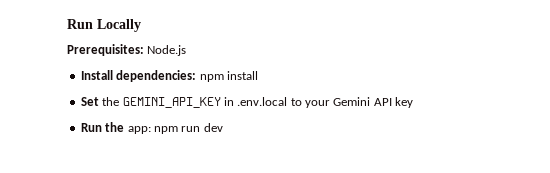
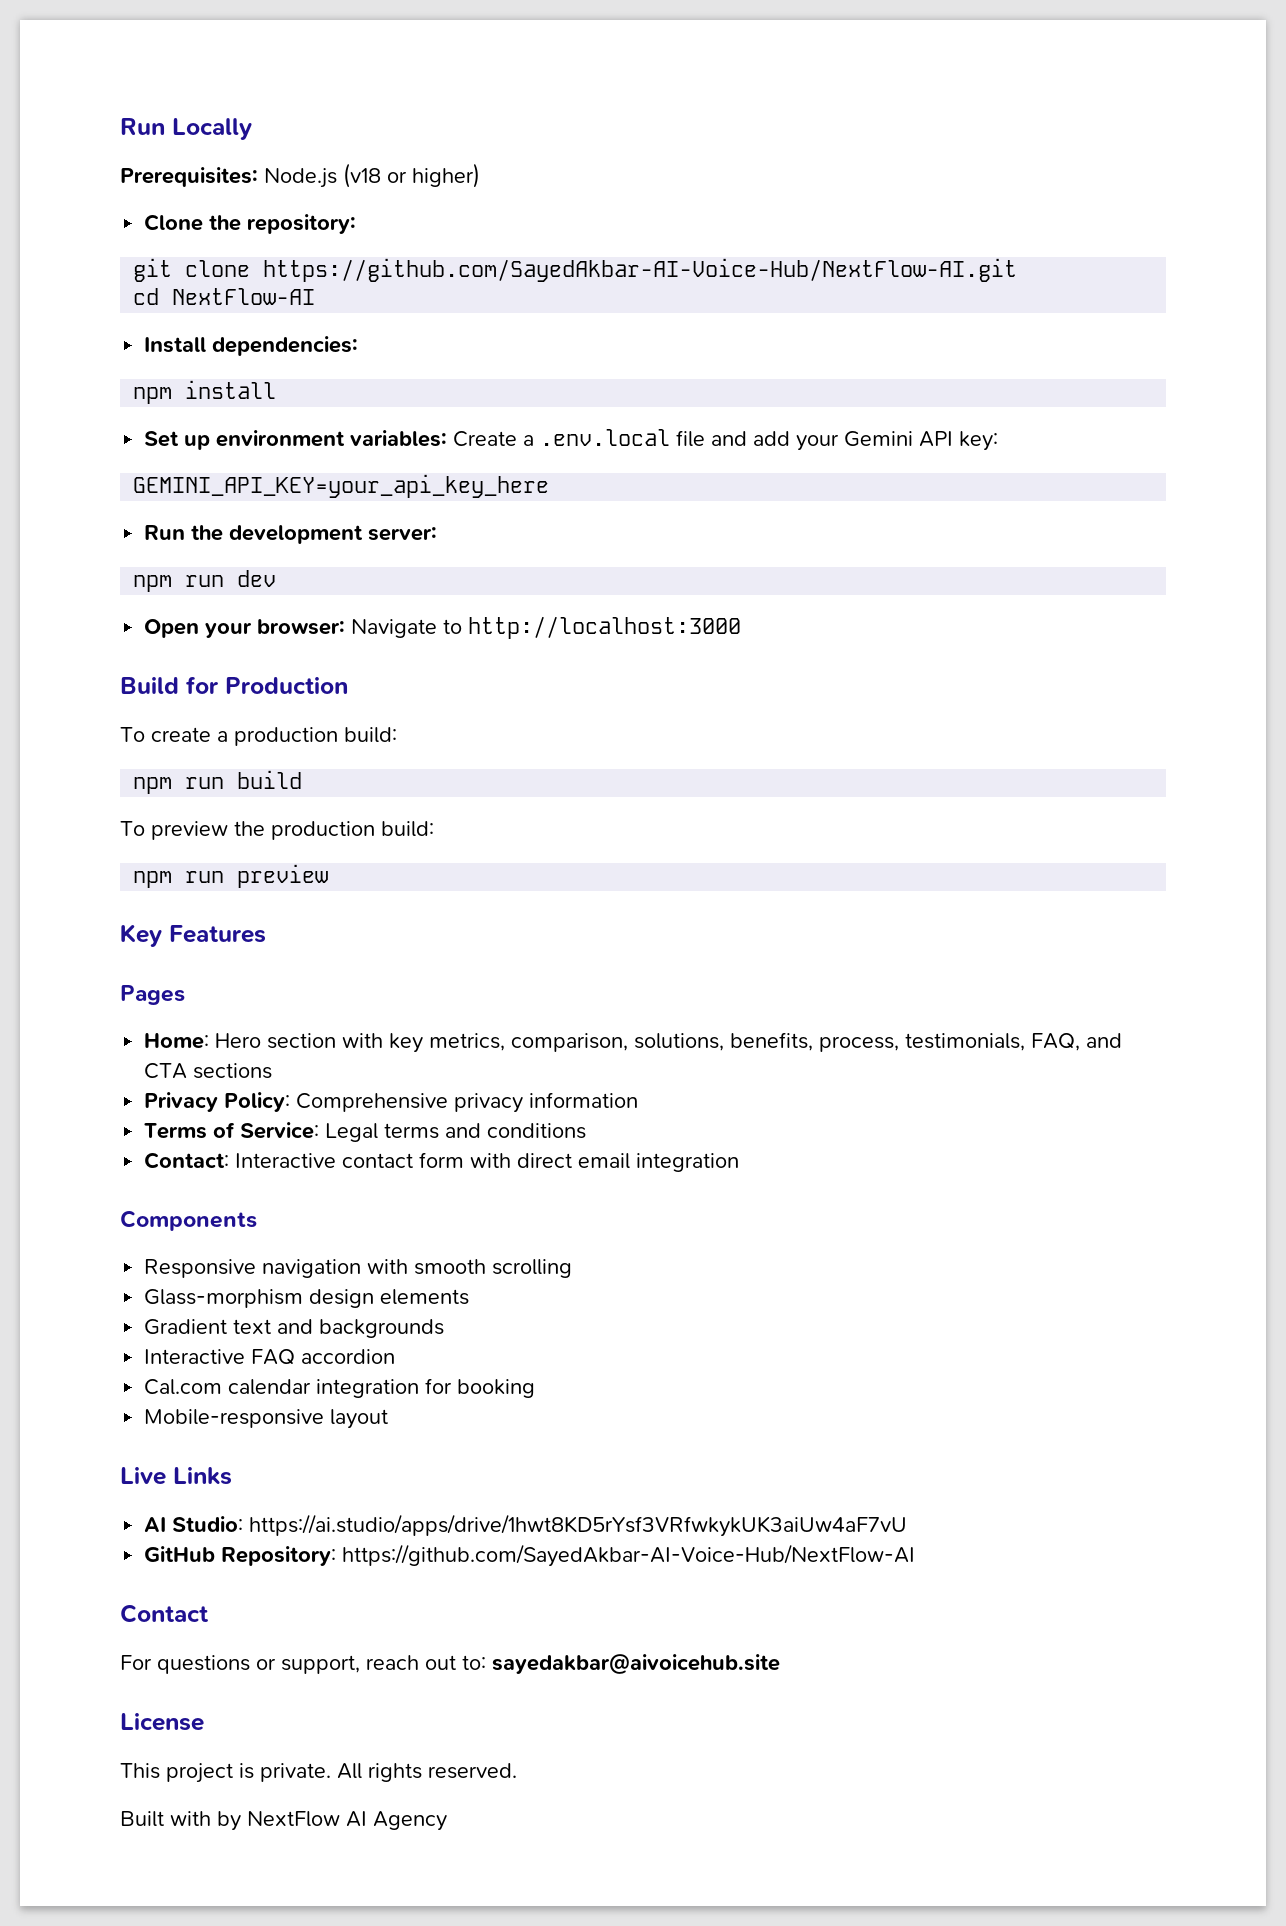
- Prerequisites: Node.js
+ Prerequisites: Node.js (v18 or higher)
+ Clone the repository:
+ git clone https://github.com/SayedAkbar-AI-Voice-Hub/NextFlow-AI.git
+ cd NextFlow-AI
- Install dependencies: npm install
+ Install dependencies:
+ npm install
- Set the GEMINI_API_KEY in .env.local to your Gemini API key
+ Set up environment variables: Create a .env.local file and add your Gemini API key:
+ GEMINI_API_KEY=your_api_key_here
- Run the app: npm run dev
+ Run the development server:
+ npm run dev
+ Open your browser: Navigate to http://localhost:3000
+ Build for Production
+ To create a production build:
+ npm run build
+ To preview the production build:
+ npm run preview
+ Key Features
+ Pages
+ Home: Hero section with key metrics, comparison, solutions, benefits, process, testimonials, FAQ, and CTA sections
+ Privacy Policy: Comprehensive privacy information
+ Terms of Service: Legal terms and conditions
+ Contact: Interactive contact form with direct email integration
+ Components
+ Responsive navigation with smooth scrolling
+ Glass-morphism design elements
+ Gradient text and backgrounds
+ Interactive FAQ accordion
+ Cal.com calendar integration for booking
+ Mobile-responsive layout
+ Live Links
+ AI Studio: https://ai.studio/apps/drive/1hwt8KD5rYsf3VRfwkykUK3aiUw4aF7vU
+ GitHub Repository: https://github.com/SayedAkbar-AI-Voice-Hub/NextFlow-AI
+ Contact
+ For questions or support, reach out to: sayedakbar@aivoicehub.site
+ License
+ This project is private. All rights reserved.
+ Built with by NextFlow AI Agency

